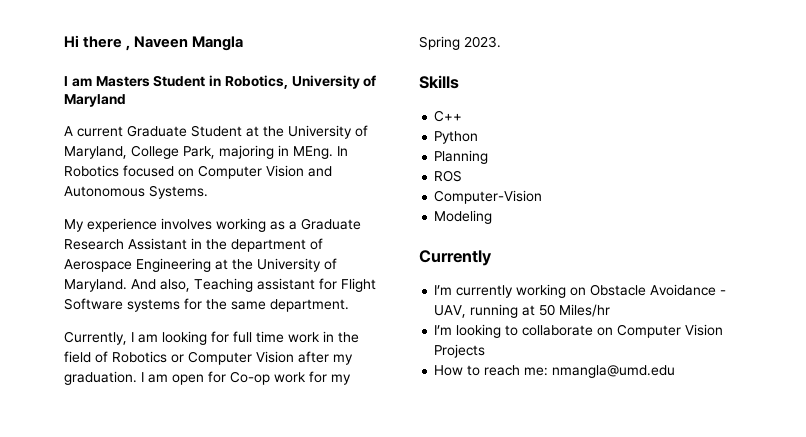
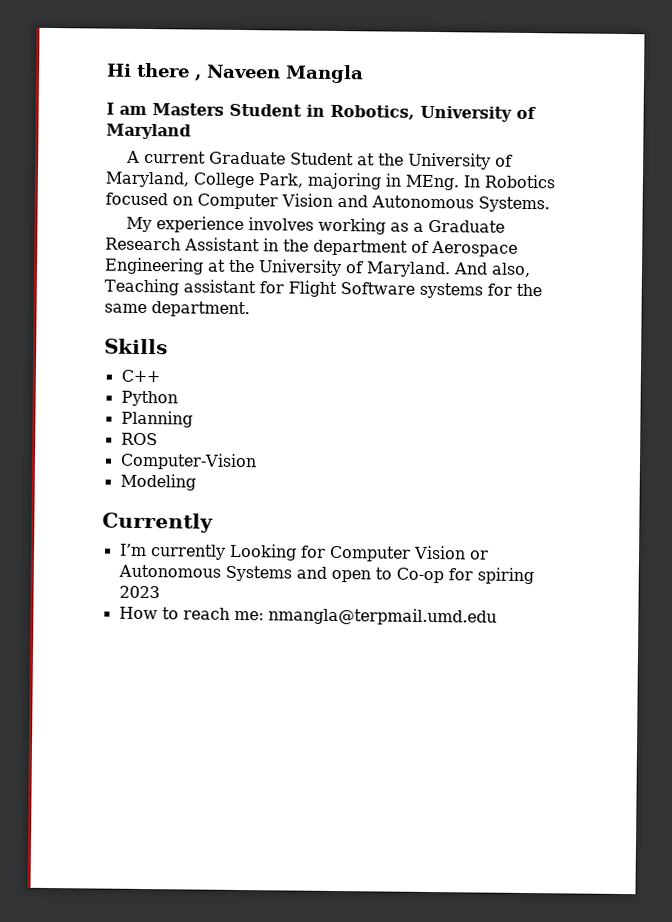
- Currently, I am looking for full time work in the field of Robotics or Computer Vision after my graduation. I am open for Co-op work for my Spring 2023.
- I’m currently working on Obstacle Avoidance - UAV, running at 50 Miles/hr
- I’m looking to collaborate on Computer Vision Projects
+ I’m currently Looking for Computer Vision or Autonomous Systems and open to Co-op for spiring 2023
- How to reach me: nmangla@umd.edu
+ How to reach me: nmangla@terpmail.umd.edu

